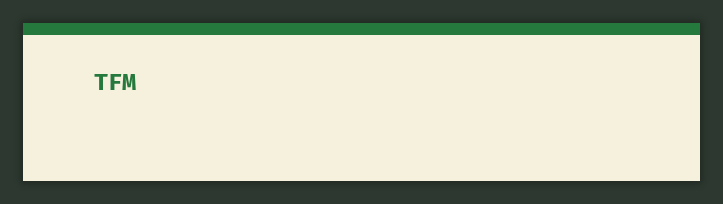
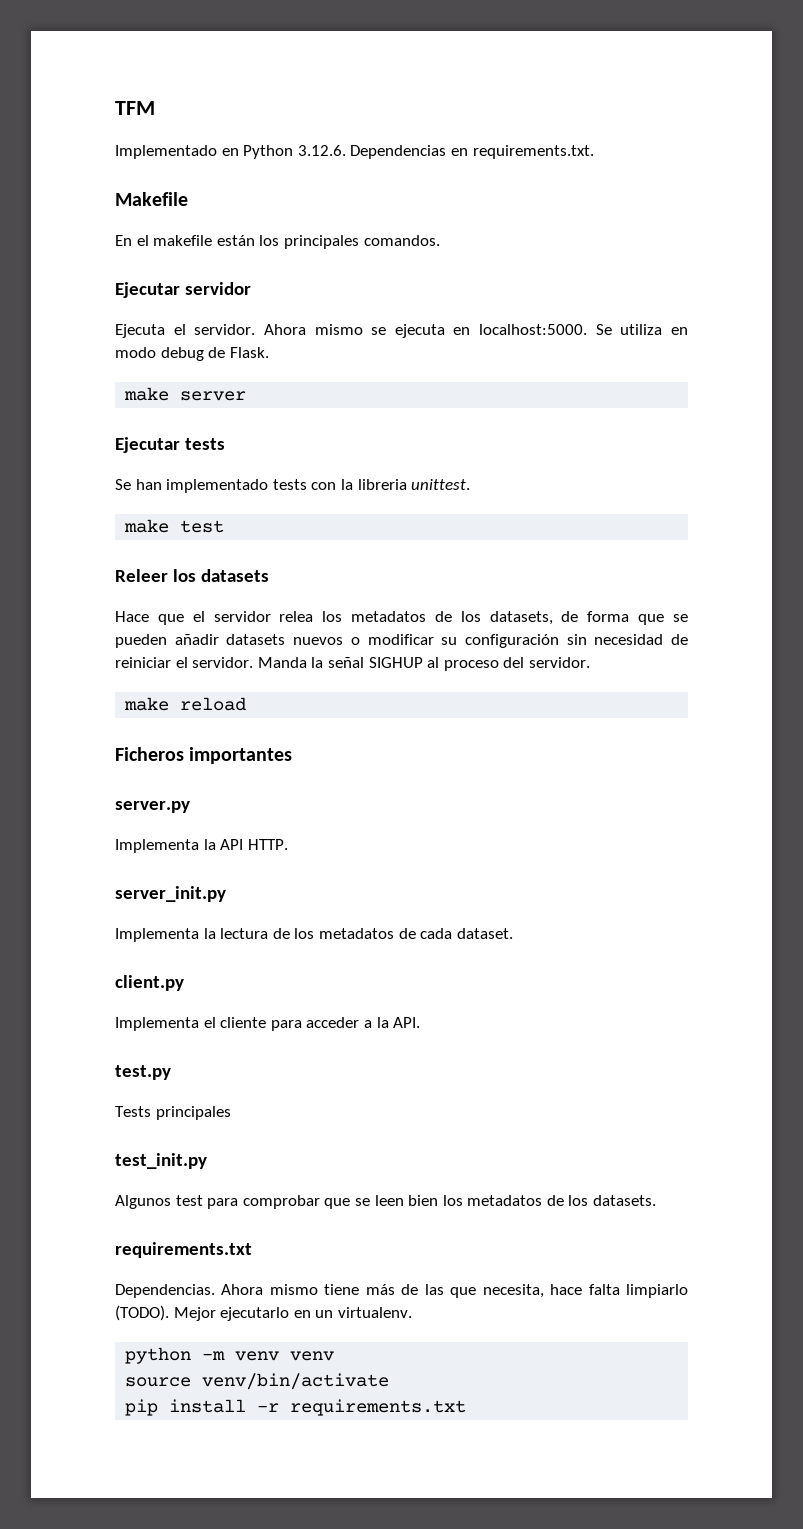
+ Implementado en Python 3.12.6. Dependencias en requirements.txt.
+ Makefile
+ En el makefile están los principales comandos.
+ Ejecutar servidor
+ Ejecuta el servidor. Ahora mismo se ejecuta en localhost:5000. Se utiliza en modo debug de Flask.
+ make server
+ Ejecutar tests
+ Se han implementado tests con la libreria unittest.
+ make test
+ Releer los datasets
+ Hace que el servidor relea los metadatos de los datasets, de forma que se pueden añadir datasets nuevos o modificar su configuración sin necesidad de reiniciar el servidor. Manda la señal SIGHUP al proceso del servidor.
+ make reload
+ Ficheros importantes
+ server.py
+ Implementa la API HTTP.
+ server_init.py
+ Implementa la lectura de los metadatos de cada dataset.
+ client.py
+ Implementa el cliente para acceder a la API.
+ test.py
+ Tests principales
+ test_init.py
+ Algunos test para comprobar que se leen bien los metadatos de los datasets.
+ requirements.txt
+ Dependencias. Ahora mismo tiene más de las que necesita, hace falta limpiarlo (TODO). Mejor ejecutarlo en un virtualenv.
+ python -m venv venv
+ source venv/bin/activate
+ pip install -r requirements.txt

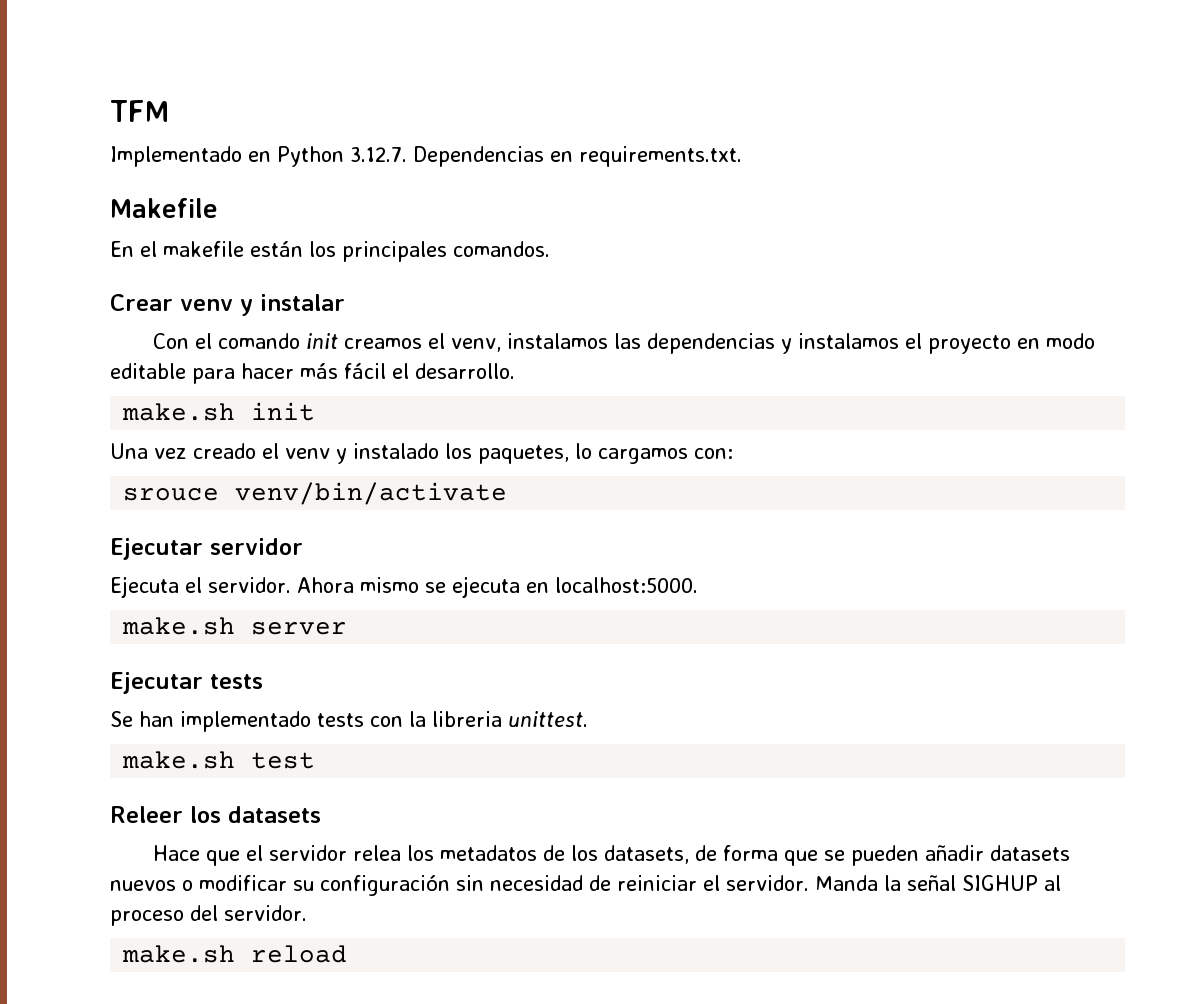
- Implementado en Python 3.12.6. Dependencias en requirements.txt.
+ Implementado en Python 3.12.7. Dependencias en requirements.txt.
+ Crear venv y instalar
+ Con el comando init creamos el venv, instalamos las dependencias y instalamos el proyecto en modo editable para hacer más fácil el desarrollo.
+ make.sh init
+ Una vez creado el venv y instalado los paquetes, lo cargamos con:
+ srouce venv/bin/activate
- Ahora mismo se ejecuta en localhost:5000. Se utiliza en modo debug de Flask.
- make server
+ Ahora mismo se ejecuta en localhost:5000.
+ make.sh server
- make test
+ make.sh test
- make reload
+ make.sh reload
- Ficheros importantes
- server.py
- Implementa la API HTTP.
- server_init.py
- Implementa la lectura de los metadatos de cada dataset.
- client.py
- Implementa el cliente para acceder a la API.
- test.py
- Tests principales
- test_init.py
- Algunos test para comprobar que se leen bien los metadatos de los datasets.
- requirements.txt
- Dependencias. Ahora mismo tiene más de las que necesita, hace falta limpiarlo (TODO). Mejor ejecutarlo en un virtualenv.
- python -m venv venv
- source venv/bin/activate
- pip install -r requirements.txt

